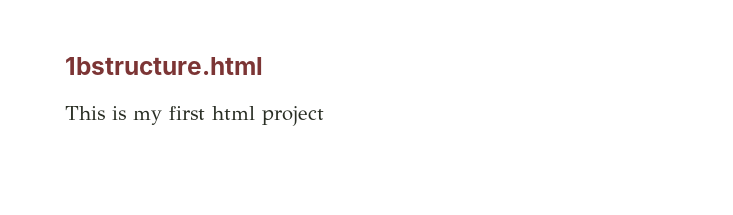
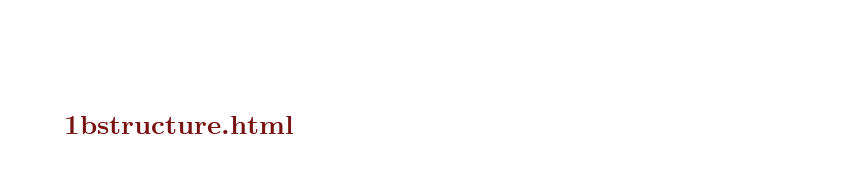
- This is my first html project

